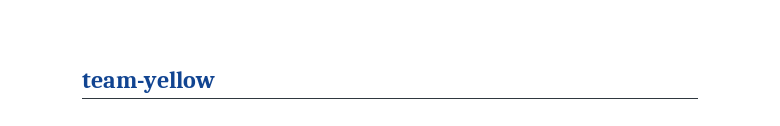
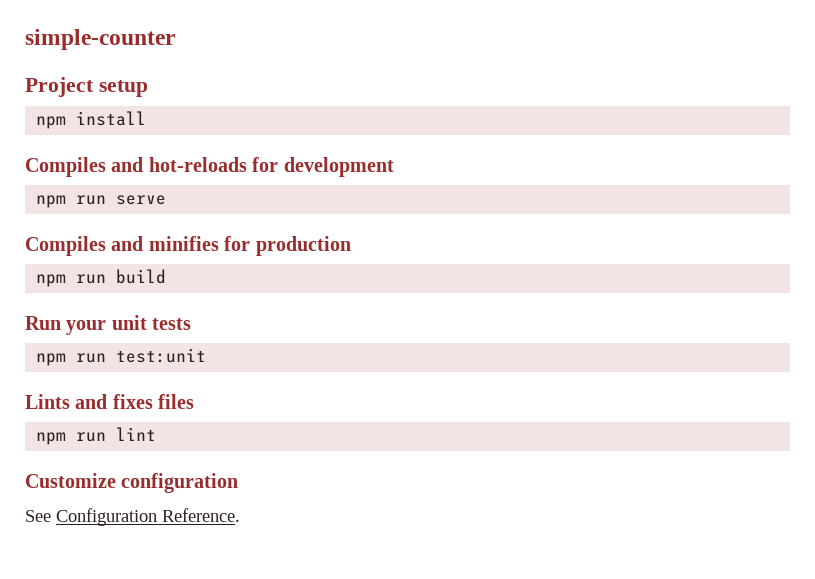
- team-yellow
+ simple-counter
+ Project setup
+ npm install
+ Compiles and hot-reloads for development
+ npm run serve
+ Compiles and minifies for production
+ npm run build
+ Run your unit tests
+ npm run test:unit
+ Lints and fixes files
+ npm run lint
+ Customize configuration
+ See Configuration Reference.

